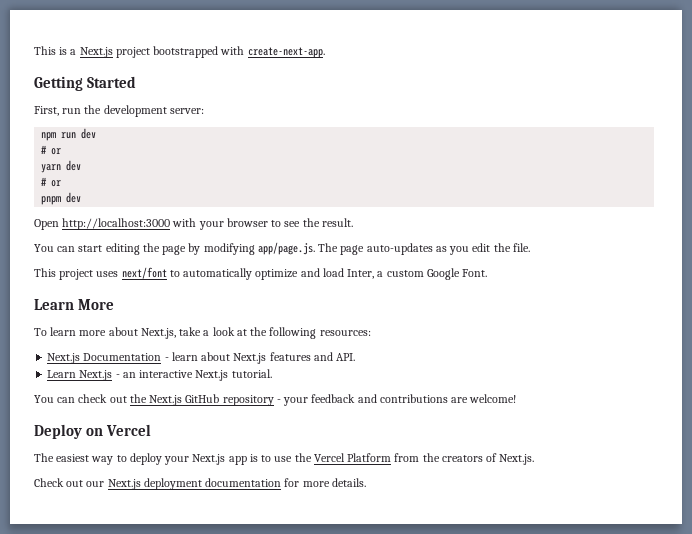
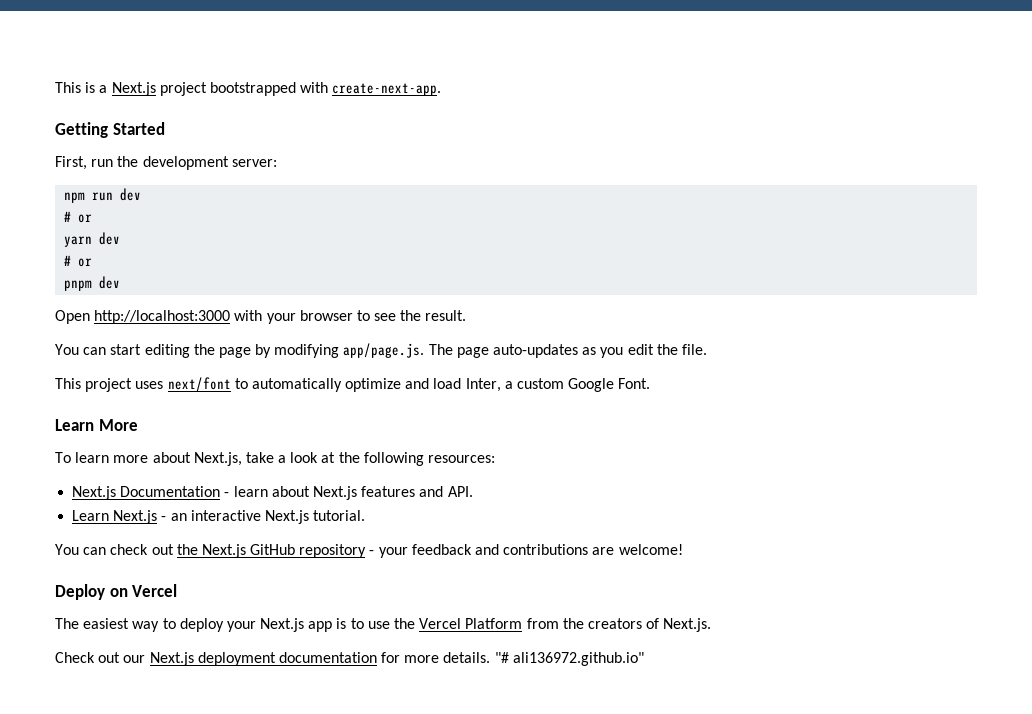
+ "# ali136972.github.io"

